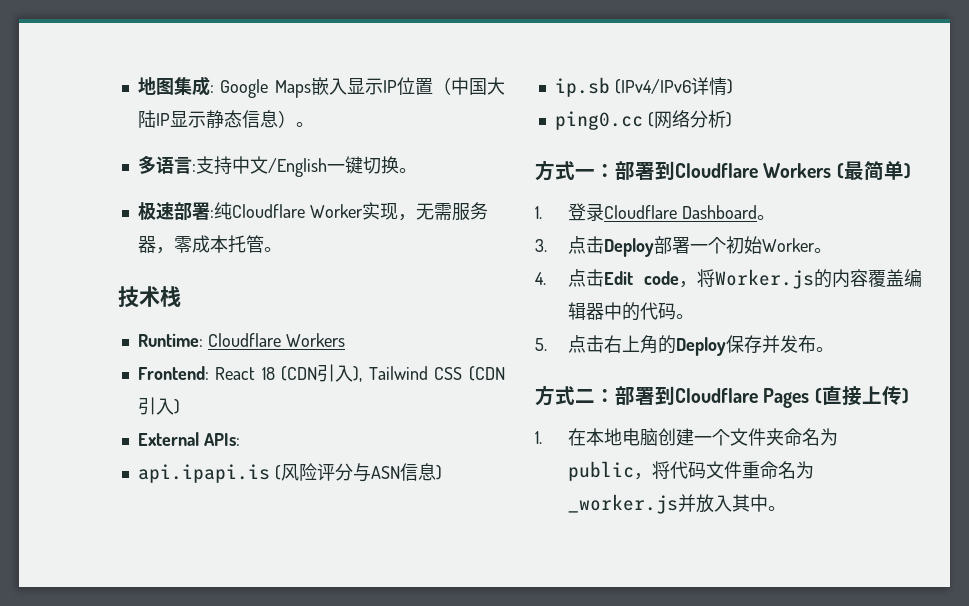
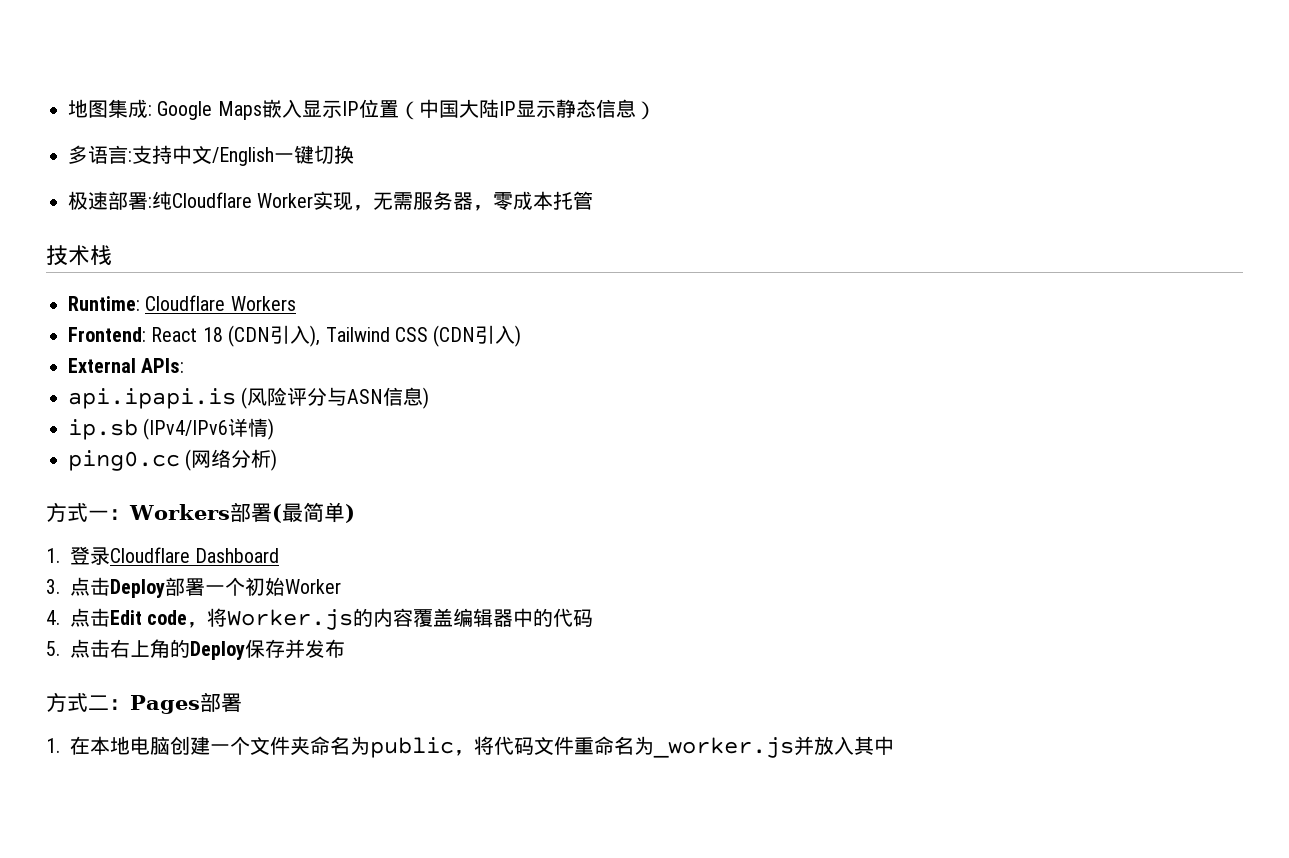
- 地图集成: Google Maps嵌入显示IP位置（中国大陆IP显示静态信息）。
+ 地图集成: Google Maps嵌入显示IP位置（中国大陆IP显示静态信息）
- 多语言:支持中文/English一键切换。
+ 多语言:支持中文/English一键切换
- 极速部署:纯Cloudflare Worker实现，无需服务器，零成本托管。
+ 极速部署:纯Cloudflare Worker实现，无需服务器，零成本托管
- 方式一：部署到Cloudflare Workers (最简单)
+ 方式一：Workers部署(最简单)
- 1.登录Cloudflare Dashboard。
+ 1.登录Cloudflare Dashboard
- 3.点击Deploy部署一个初始Worker。
+ 3.点击Deploy部署一个初始Worker
- 4.点击Edit code，将Worker.js的内容覆盖编辑器中的代码。
+ 4.点击Edit code，将Worker.js的内容覆盖编辑器中的代码
- 5.点击右上角的Deploy保存并发布。
+ 5.点击右上角的Deploy保存并发布
- 方式二：部署到Cloudflare Pages (直接上传)
+ 方式二：Pages部署
- 1.在本地电脑创建一个文件夹命名为public，将代码文件重命名为_worker.js并放入其中。
+ 1.在本地电脑创建一个文件夹命名为public，将代码文件重命名为_worker.js并放入其中

